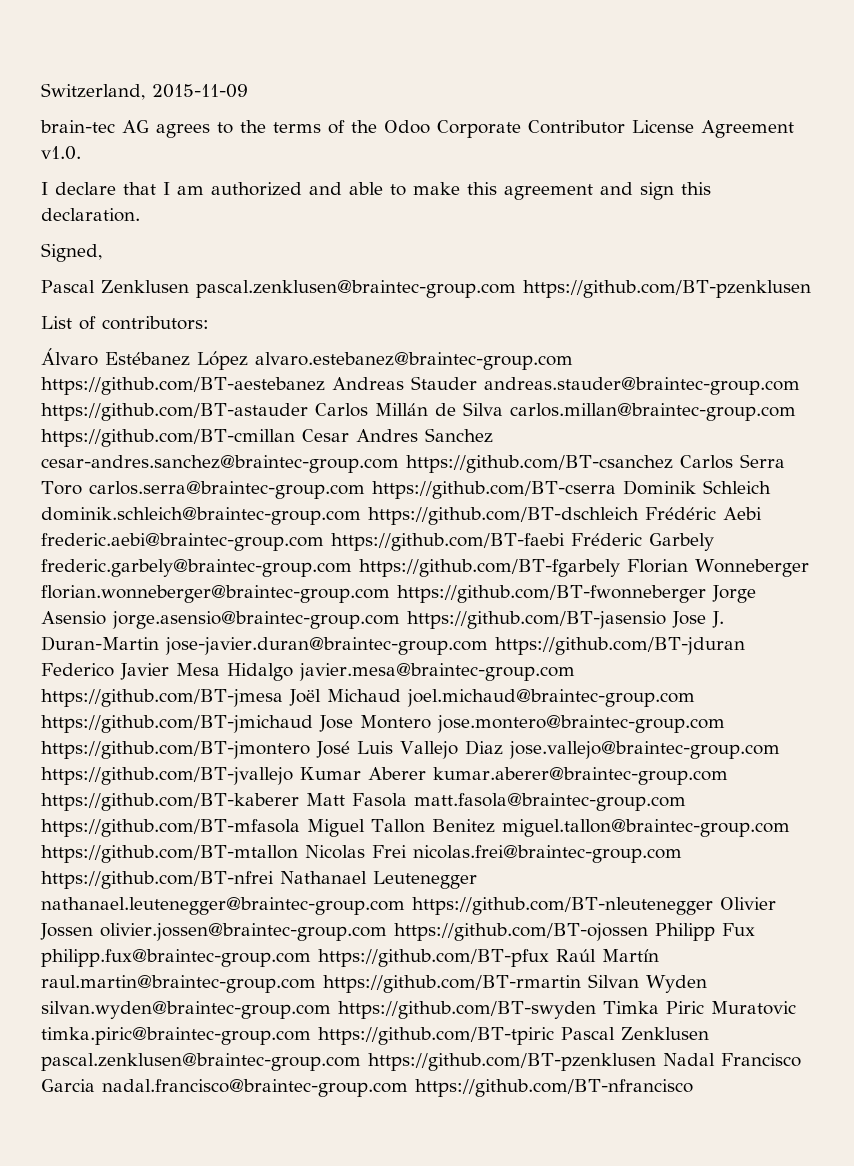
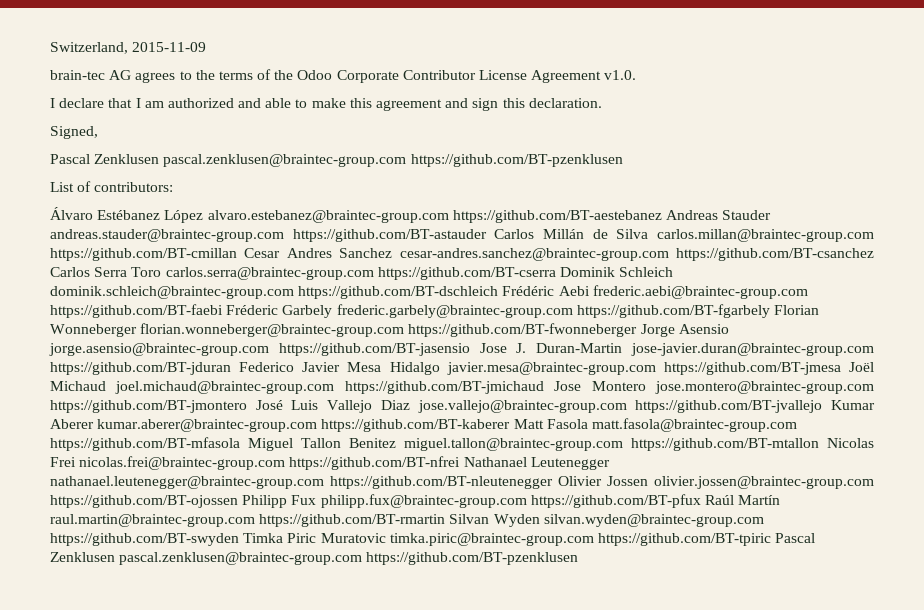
- Álvaro Estébanez López alvaro.estebanez@braintec-group.com https://github.com/BT-aestebanez Andreas Stauder andreas.stauder@braintec-group.com https://github.com/BT-astauder Carlos Millán de Silva carlos.millan@braintec-group.com https://github.com/BT-cmillan Cesar Andres Sanchez cesar-andres.sanchez@braintec-group.com https://github.com/BT-csanchez Carlos Serra Toro carlos.serra@braintec-group.com https://github.com/BT-cserra Dominik Schleich dominik.schleich@braintec-group.com https://github.com/BT-dschleich Frédéric Aebi frederic.aebi@braintec-group.com https://github.com/BT-faebi Fréderic Garbely frederic.garbely@braintec-group.com https://github.com/BT-fgarbely Florian Wonneberger florian.wonneberger@braintec-group.com https://github.com/BT-fwonneberger Jorge Asensio jorge.asensio@braintec-group.com https://github.com/BT-jasensio Jose J. Duran-Martin jose-javier.duran@braintec-group.com https://github.com/BT-jduran Federico Javier Mesa Hidalgo javier.mesa@braintec-group.com https://github.com/BT-jmesa Joël Michaud joel.michaud@braintec-group.com https://github.com/BT-jmichaud Jose Montero jose.montero@braintec-group.com https://github.com/BT-jmontero José Luis Vallejo Diaz jose.vallejo@braintec-group.com https://github.com/BT-jvallejo Kumar Aberer kumar.aberer@braintec-group.com https://github.com/BT-kaberer Matt Fasola matt.fasola@braintec-group.com https://github.com/BT-mfasola Miguel Tallon Benitez miguel.tallon@braintec-group.com https://github.com/BT-mtallon Nicolas Frei nicolas.frei@braintec-group.com https://github.com/BT-nfrei Nathanael Leutenegger nathanael.leutenegger@braintec-group.com https://github.com/BT-nleutenegger Olivier Jossen olivier.jossen@braintec-group.com https://github.com/BT-ojossen Philipp Fux philipp.fux@braintec-group.com https://github.com/BT-pfux Raúl Martín raul.martin@braintec-group.com https://github.com/BT-rmartin Silvan Wyden silvan.wyden@braintec-group.com https://github.com/BT-swyden Timka Piric Muratovic timka.piric@braintec-group.com https://github.com/BT-tpiric Pascal Zenklusen pascal.zenklusen@braintec-group.com https://github.com/BT-pzenklusen Nadal Francisco Garcia nadal.francisco@braintec-group.com https://github.com/BT-nfrancisco
+ Álvaro Estébanez López alvaro.estebanez@braintec-group.com https://github.com/BT-aestebanez Andreas Stauder andreas.stauder@braintec-group.com https://github.com/BT-astauder Carlos Millán de Silva carlos.millan@braintec-group.com https://github.com/BT-cmillan Cesar Andres Sanchez cesar-andres.sanchez@braintec-group.com https://github.com/BT-csanchez Carlos Serra Toro carlos.serra@braintec-group.com https://github.com/BT-cserra Dominik Schleich dominik.schleich@braintec-group.com https://github.com/BT-dschleich Frédéric Aebi frederic.aebi@braintec-group.com https://github.com/BT-faebi Fréderic Garbely frederic.garbely@braintec-group.com https://github.com/BT-fgarbely Florian Wonneberger florian.wonneberger@braintec-group.com https://github.com/BT-fwonneberger Jorge Asensio jorge.asensio@braintec-group.com https://github.com/BT-jasensio Jose J. Duran-Martin jose-javier.duran@braintec-group.com https://github.com/BT-jduran Federico Javier Mesa Hidalgo javier.mesa@braintec-group.com https://github.com/BT-jmesa Joël Michaud joel.michaud@braintec-group.com https://github.com/BT-jmichaud Jose Montero jose.montero@braintec-group.com https://github.com/BT-jmontero José Luis Vallejo Diaz jose.vallejo@braintec-group.com https://github.com/BT-jvallejo Kumar Aberer kumar.aberer@braintec-group.com https://github.com/BT-kaberer Matt Fasola matt.fasola@braintec-group.com https://github.com/BT-mfasola Miguel Tallon Benitez miguel.tallon@braintec-group.com https://github.com/BT-mtallon Nicolas Frei nicolas.frei@braintec-group.com https://github.com/BT-nfrei Nathanael Leutenegger nathanael.leutenegger@braintec-group.com https://github.com/BT-nleutenegger Olivier Jossen olivier.jossen@braintec-group.com https://github.com/BT-ojossen Philipp Fux philipp.fux@braintec-group.com https://github.com/BT-pfux Raúl Martín raul.martin@braintec-group.com https://github.com/BT-rmartin Silvan Wyden silvan.wyden@braintec-group.com https://github.com/BT-swyden Timka Piric Muratovic timka.piric@braintec-group.com https://github.com/BT-tpiric Pascal Zenklusen pascal.zenklusen@braintec-group.com https://github.com/BT-pzenklusen

